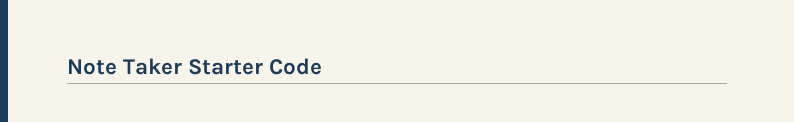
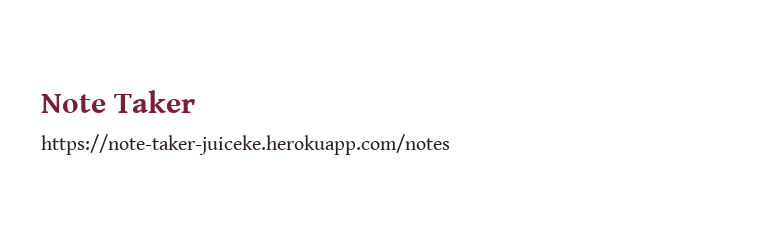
- Note Taker Starter Code
+ Note Taker
+ https://note-taker-juiceke.herokuapp.com/notes

